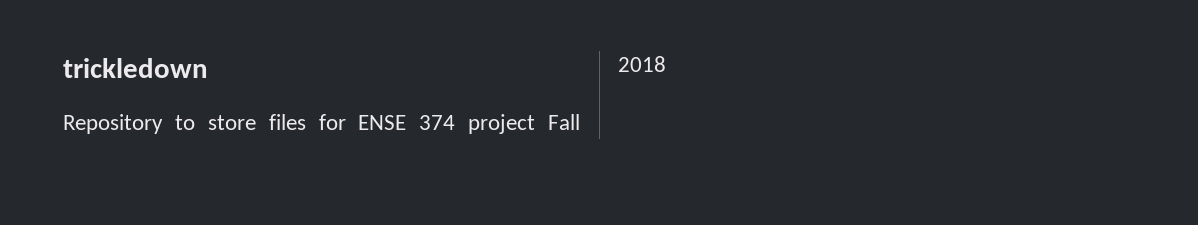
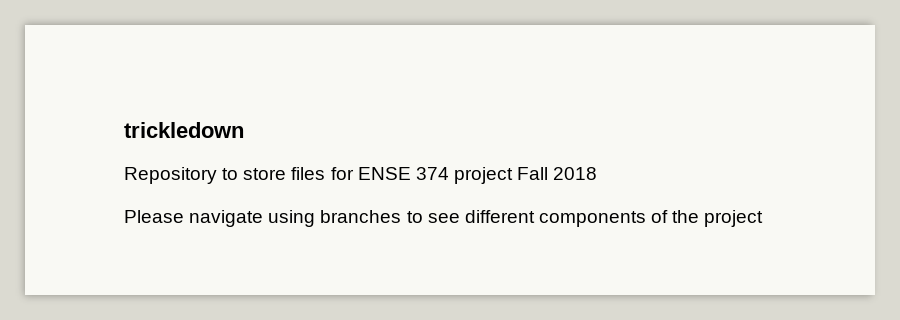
+ Please navigate using branches to see different components of the project

